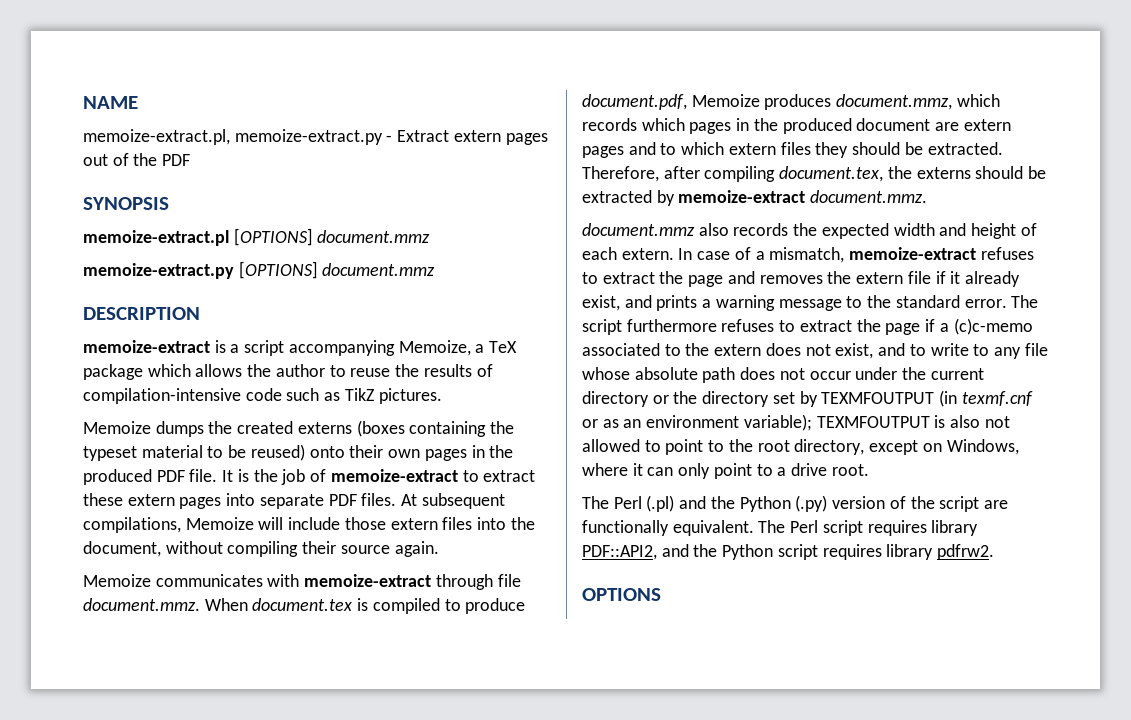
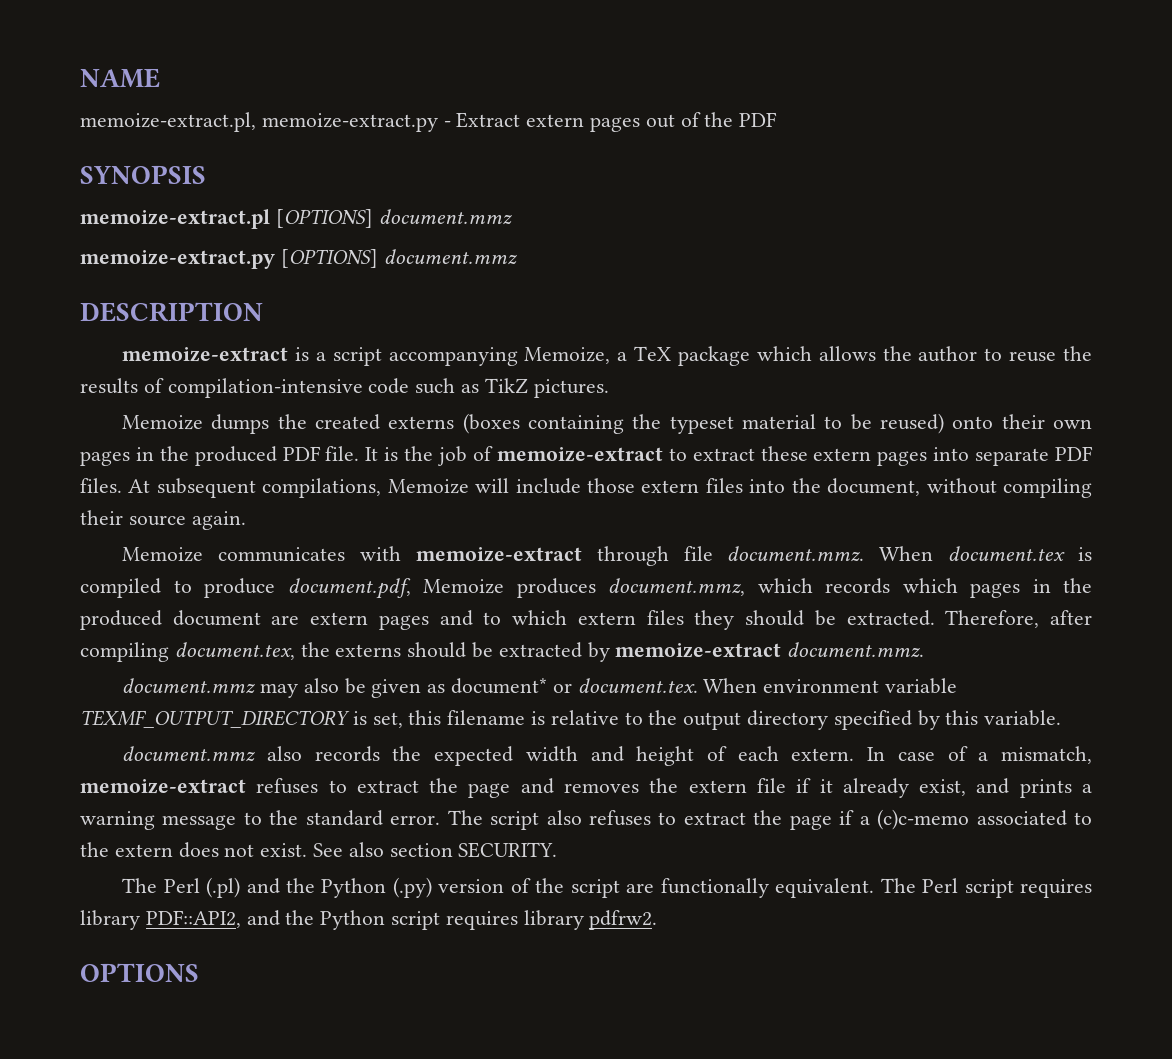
+ document.mmz may also be given as document* or document.tex. When environment variable TEXMF_OUTPUT_DIRECTORY is set, this filename is relative to the output directory specified by this variable.
- The script furthermore refuses to extract the page if a (c)c-memo associated to the extern does not exist, and to write to any file whose absolute path does not occur under the current directory or the directory set by TEXMFOUTPUT (in texmf.cnf or as an environment variable); TEXMFOUTPUT is also not allowed to point to the root directory, except on Windows, where it can only point to a drive root.
+ The script also refuses to extract the page if a (c)c-memo associated to the extern does not exist. See also section SECURITY.

